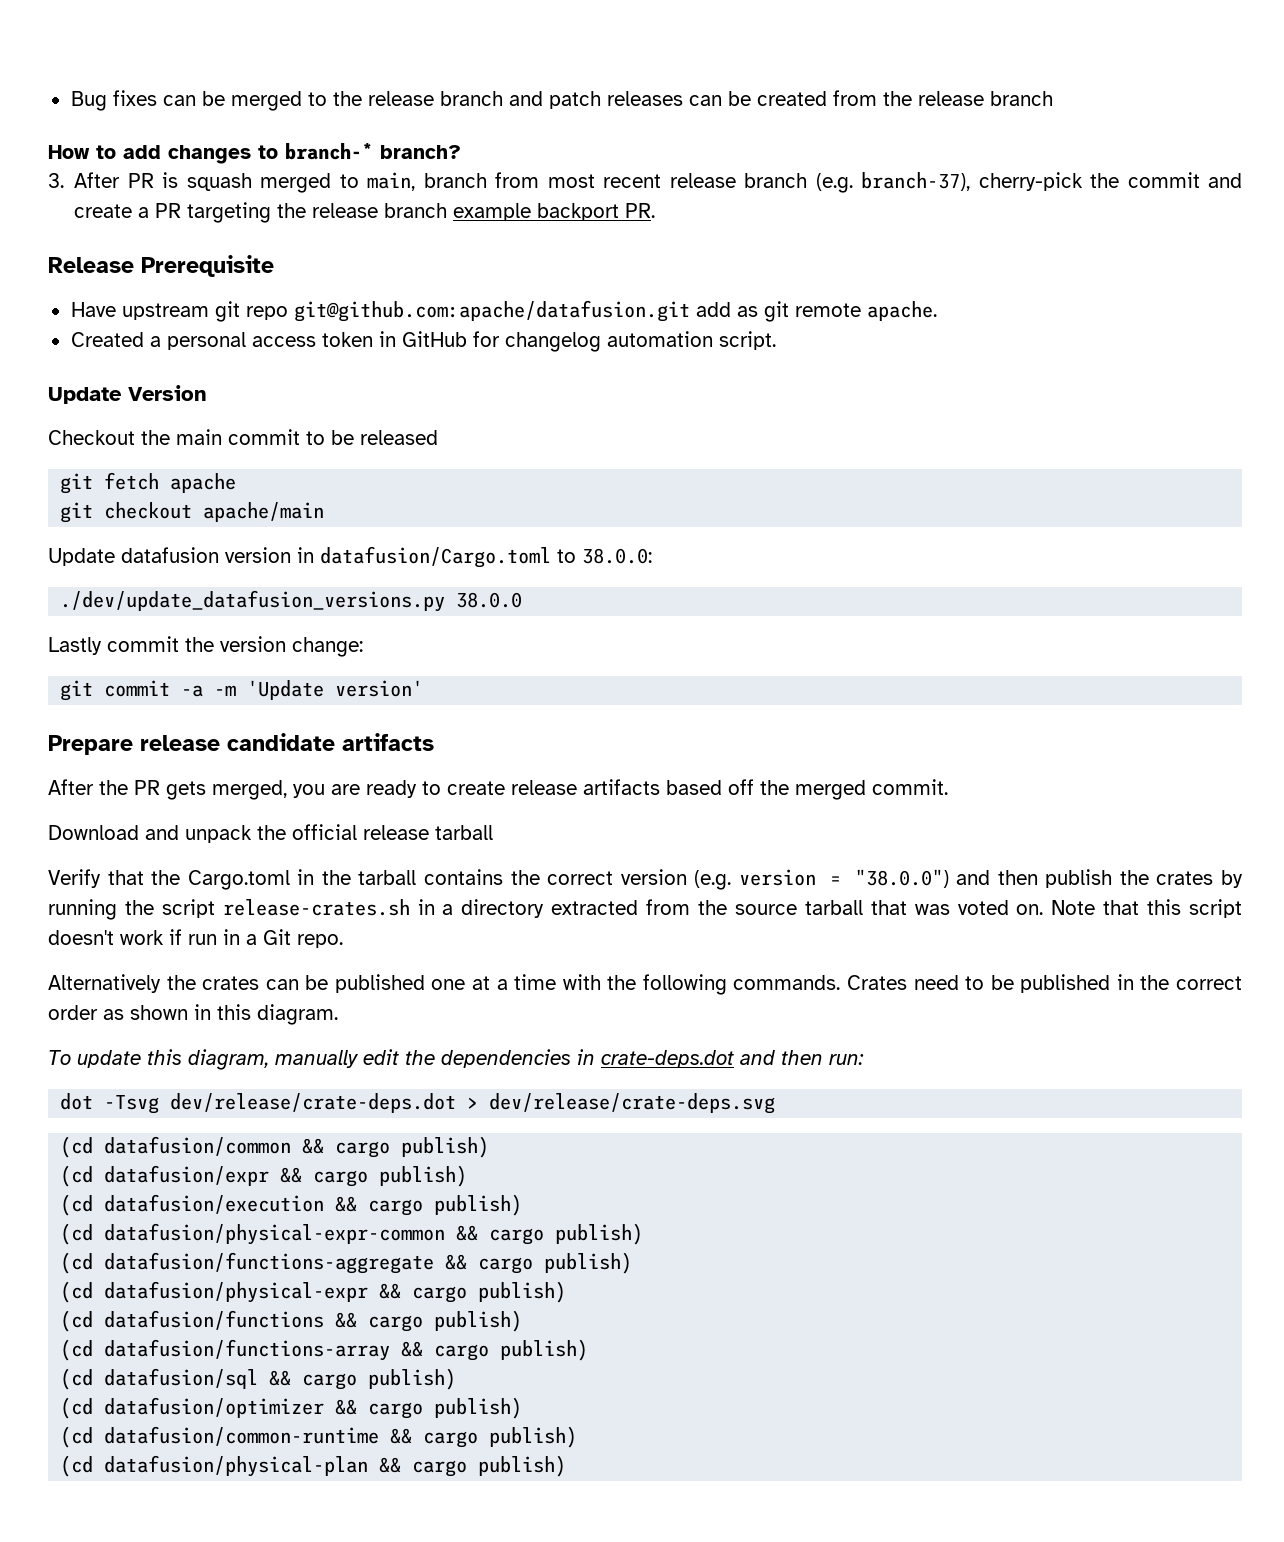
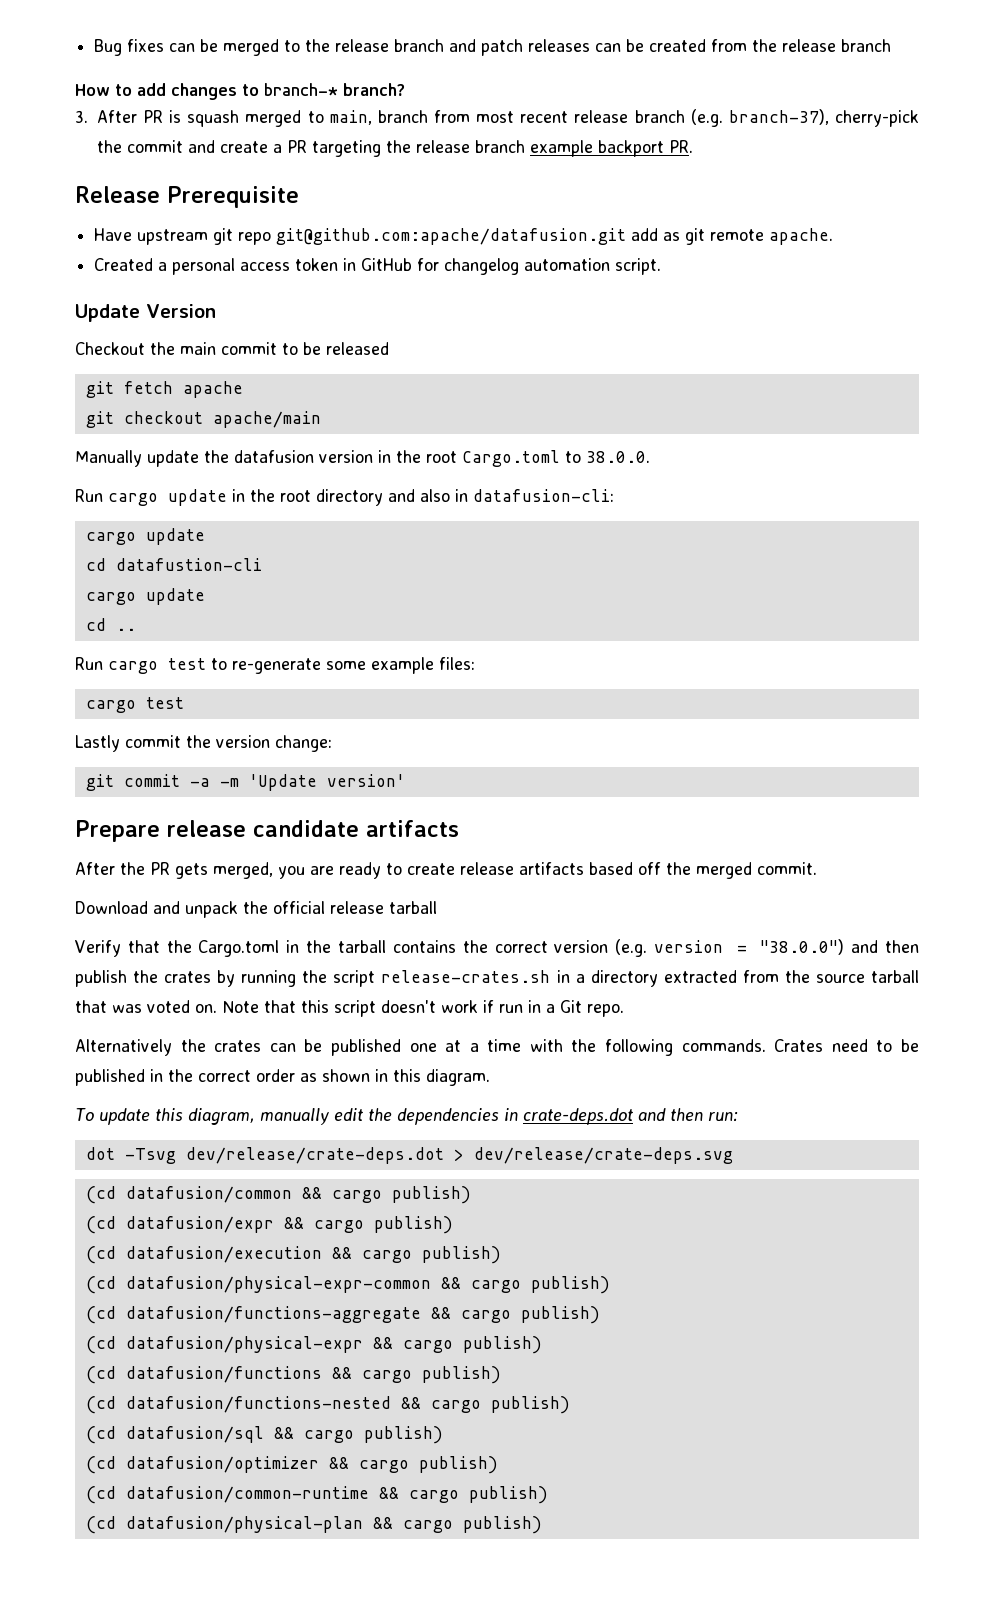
- Update datafusion version in datafusion/Cargo.toml to 38.0.0:
- ./dev/update_datafusion_versions.py 38.0.0
+ Manually update the datafusion version in the root Cargo.toml to 38.0.0.
+ Run cargo update in the root directory and also in datafusion-cli:
+ cargo update
+ cd datafustion-cli
+ cargo update
+ cd ..
+ Run cargo test to re-generate some example files:
+ cargo test
- (cd datafusion/functions-array && cargo publish)
+ (cd datafusion/functions-nested && cargo publish)

